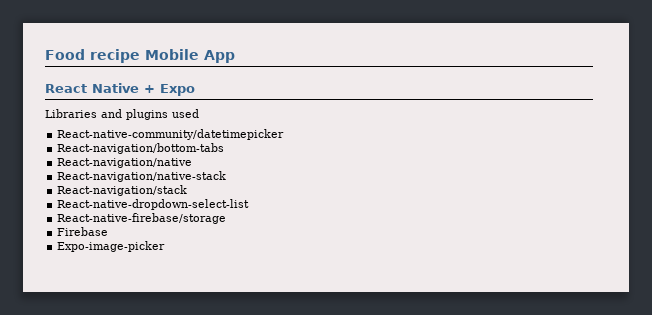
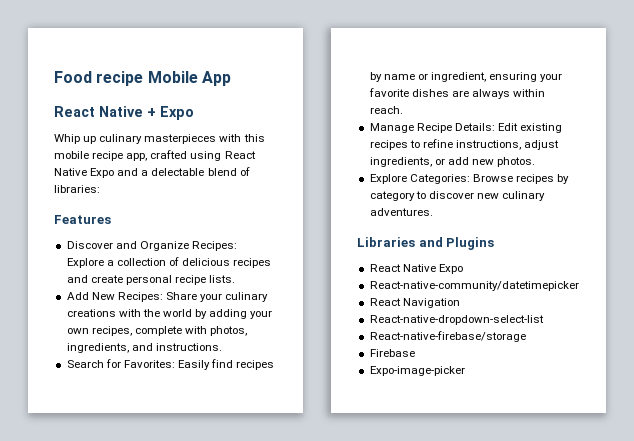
- Libraries and plugins used
+ Whip up culinary masterpieces with this mobile recipe app, crafted using React Native Expo and a delectable blend of libraries:
+ Features
+ Discover and Organize Recipes: Explore a collection of delicious recipes and create personal recipe lists.
+ Add New Recipes: Share your culinary creations with the world by adding your own recipes, complete with photos, ingredients, and instructions.
+ Search for Favorites: Easily find recipes by name or ingredient, ensuring your favorite dishes are always within reach.
+ Manage Recipe Details: Edit existing recipes to refine instructions, adjust ingredients, or add new photos.
+ Explore Categories: Browse recipes by category to discover new culinary adventures.
+ Libraries and Plugins
+ React Native Expo
  React-native-community/datetimepicker
- React-navigation/bottom-tabs
- React-navigation/native
- React-navigation/native-stack
- React-navigation/stack
+ React Navigation

